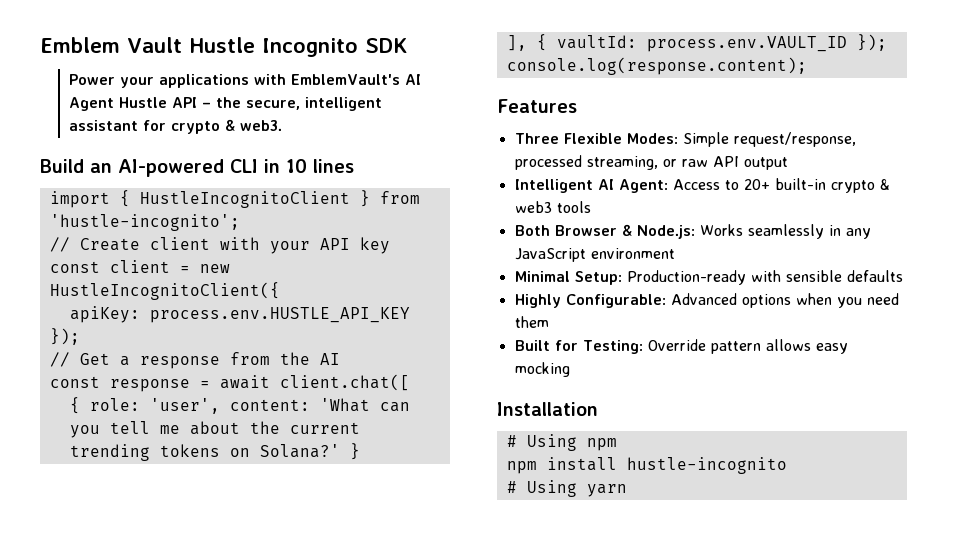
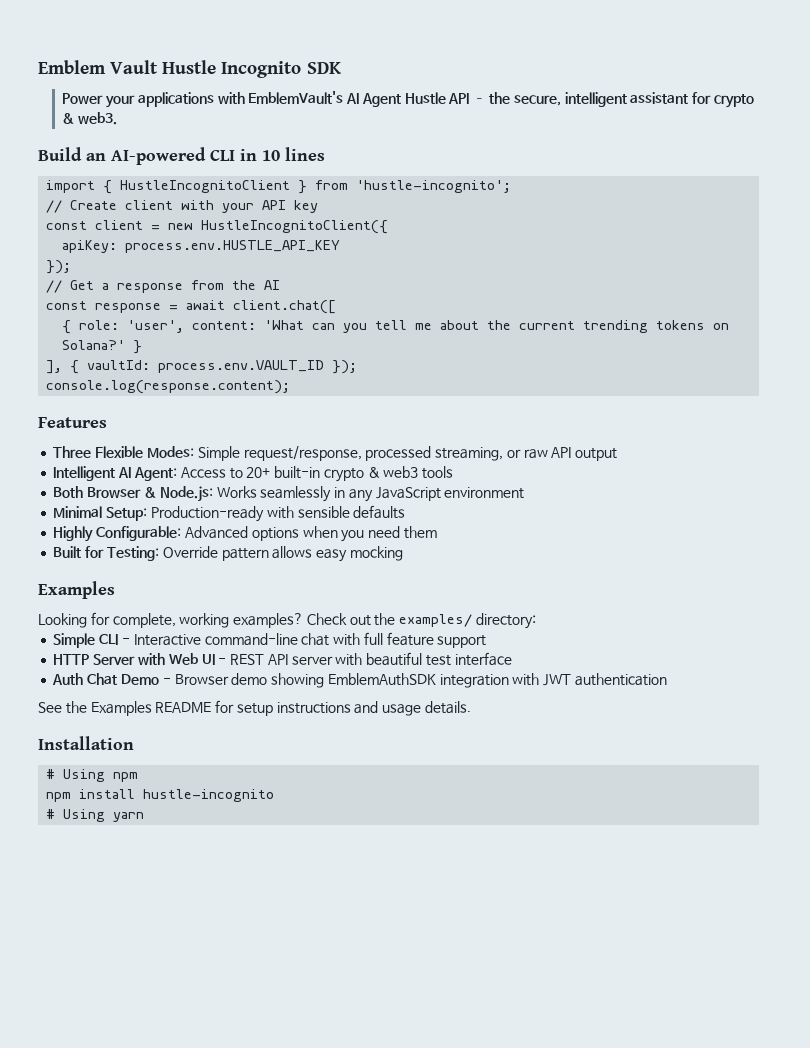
  Built for Testing: Override pattern allows easy mocking
+ Examples
+ Looking for complete, working examples? Check out the examples/ directory:
+ Simple CLI - Interactive command-line chat with full feature support
+ HTTP Server with Web UI - REST API server with beautiful test interface
+ Auth Chat Demo - Browser demo showing EmblemAuthSDK integration with JWT authentication
+ See the Examples README for setup instructions and usage details.

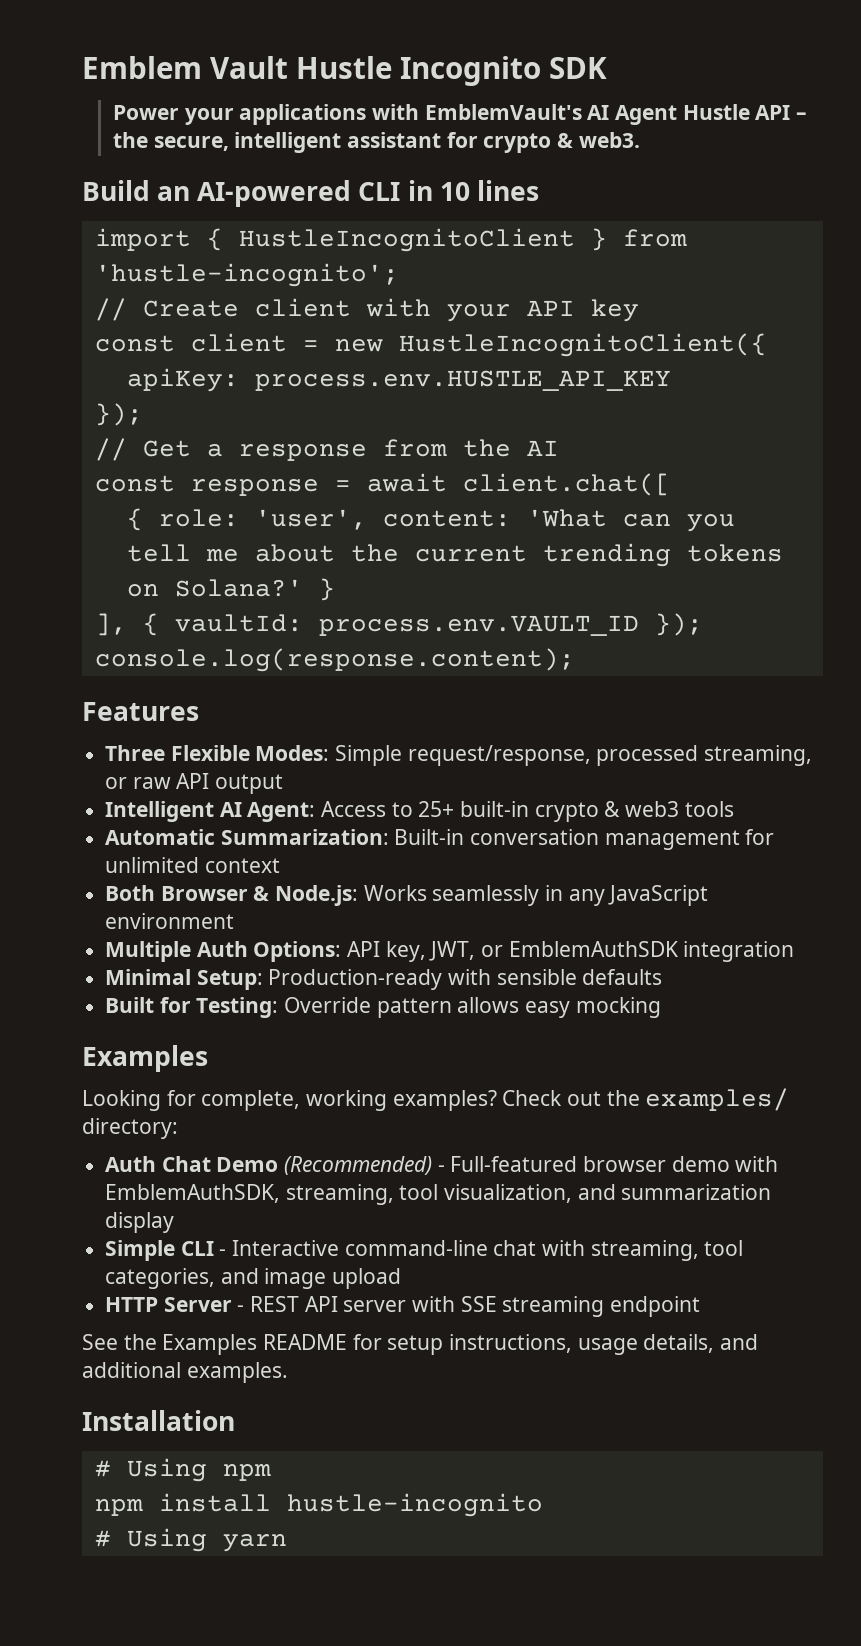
- Intelligent AI Agent: Access to 20+ built-in crypto & web3 tools
+ Intelligent AI Agent: Access to 25+ built-in crypto & web3 tools
+ Automatic Summarization: Built-in conversation management for unlimited context
+ Multiple Auth Options: API key, JWT, or EmblemAuthSDK integration
- Highly Configurable: Advanced options when you need them
+ Auth Chat Demo (Recommended) - Full-featured browser demo with EmblemAuthSDK, streaming, tool visualization, and summarization display
- Simple CLI - Interactive command-line chat with full feature support
+ Simple CLI - Interactive command-line chat with streaming, tool categories, and image upload
- HTTP Server with Web UI - REST API server with beautiful test interface
- Auth Chat Demo - Browser demo showing EmblemAuthSDK integration with JWT authentication
+ HTTP Server - REST API server with SSE streaming endpoint
- See the Examples README for setup instructions and usage details.
+ See the Examples README for setup instructions, usage details, and additional examples.

